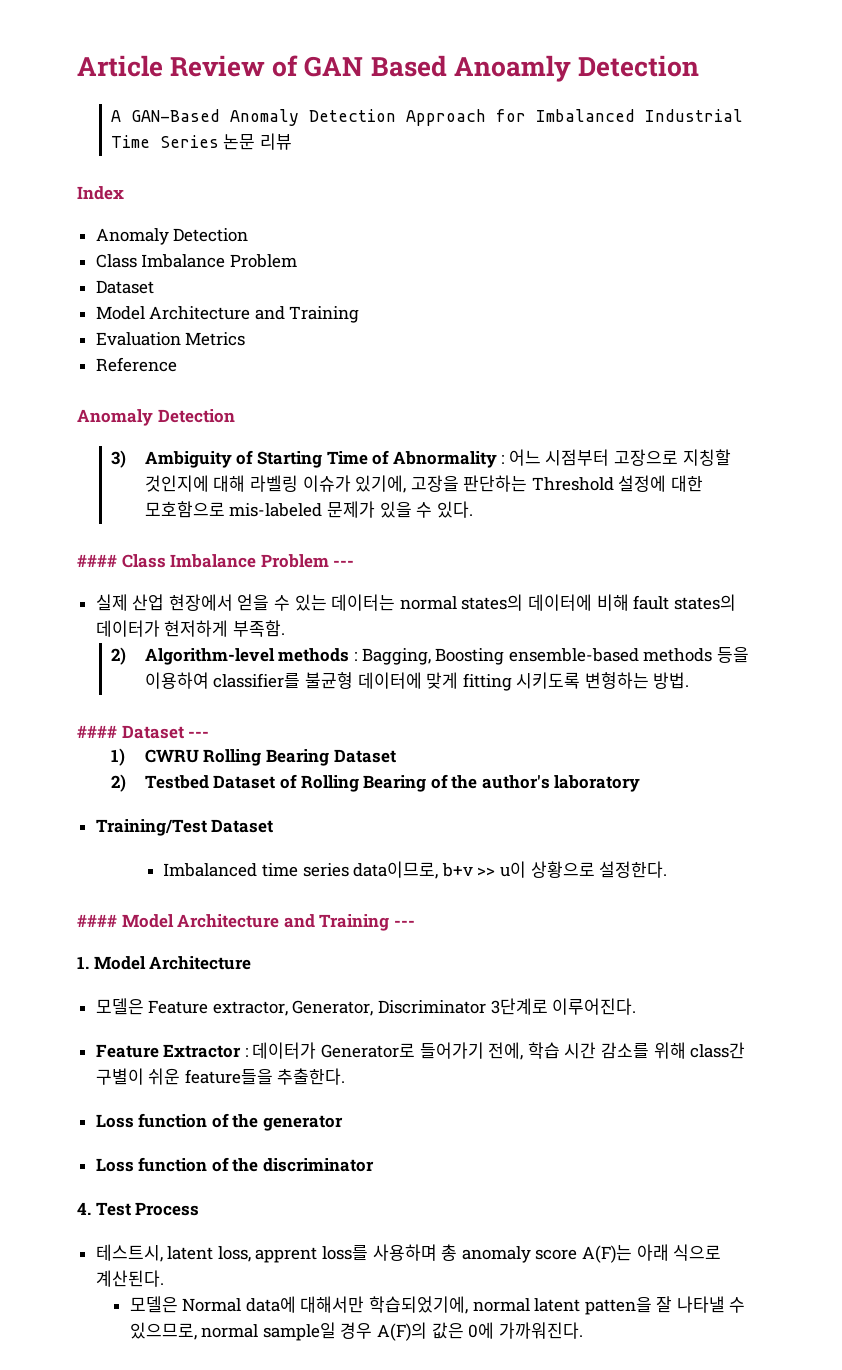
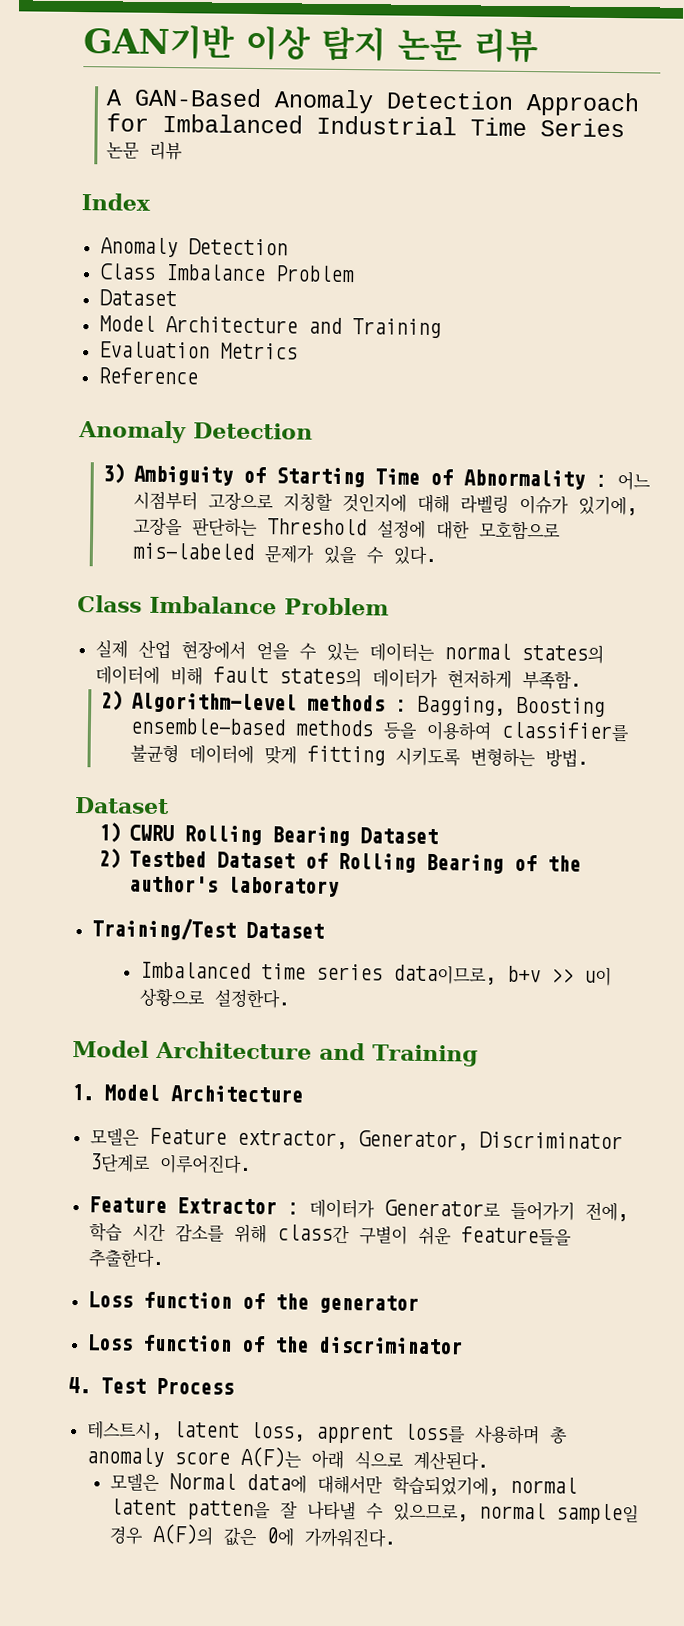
- Article Review of GAN Based Anoamly Detection
+ GAN기반 이상 탐지 논문 리뷰
  3) Ambiguity of Starting Time of Abnormality : 어느 시점부터 고장으로 지칭할 것인지에 대해 라벨링 이슈가 있기에, 고장을 판단하는 Threshold 설정에 대한 모호함으로 mis-labeled 문제가 있을 수 있다.
- #### Class Imbalance Problem ---
+ Class Imbalance Problem
  2) Algorithm-level methods : Bagging, Boosting ensemble-based methods 등을 이용하여 classifier를 불균형 데이터에 맞게 fitting 시키도록 변형하는 방법.
- #### Dataset ---
+ Dataset
  Imbalanced time series data이므로, b+v >> u이 상황으로 설정한다.
- #### Model Architecture and Training ---
+ Model Architecture and Training

